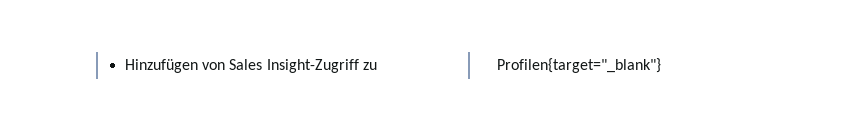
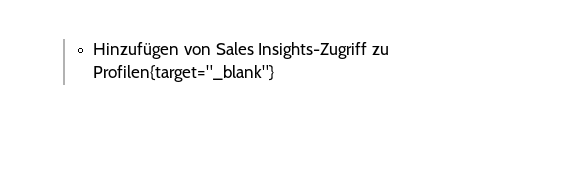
- Hinzufügen von Sales Insight-Zugriff zu Profilen{target="_blank"}
+ Hinzufügen von Sales Insights-Zugriff zu Profilen{target="_blank"}

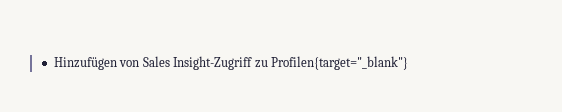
- Hinzufügen von Sales Insights-Zugriff zu Profilen{target="_blank"}
+ Hinzufügen von Sales Insight-Zugriff zu Profilen{target="_blank"}

